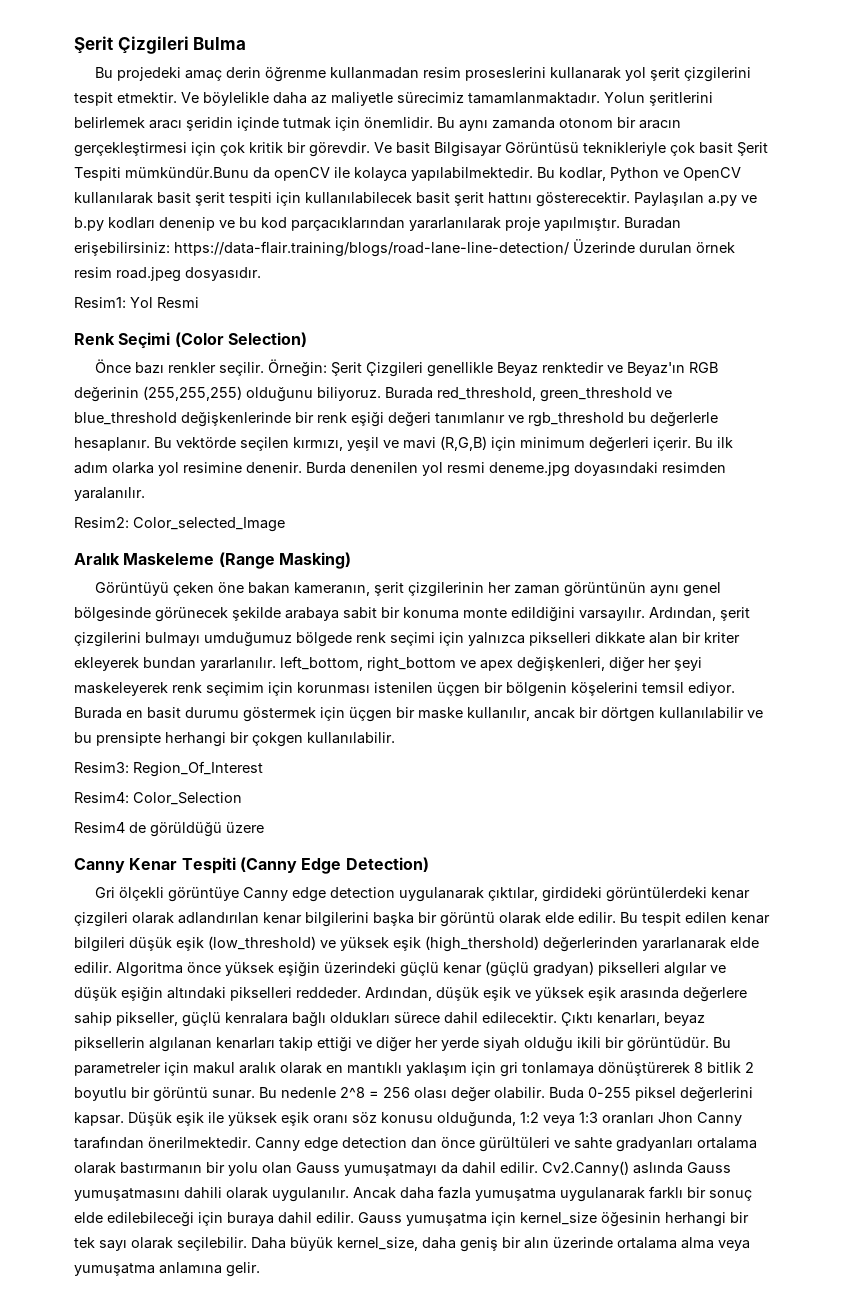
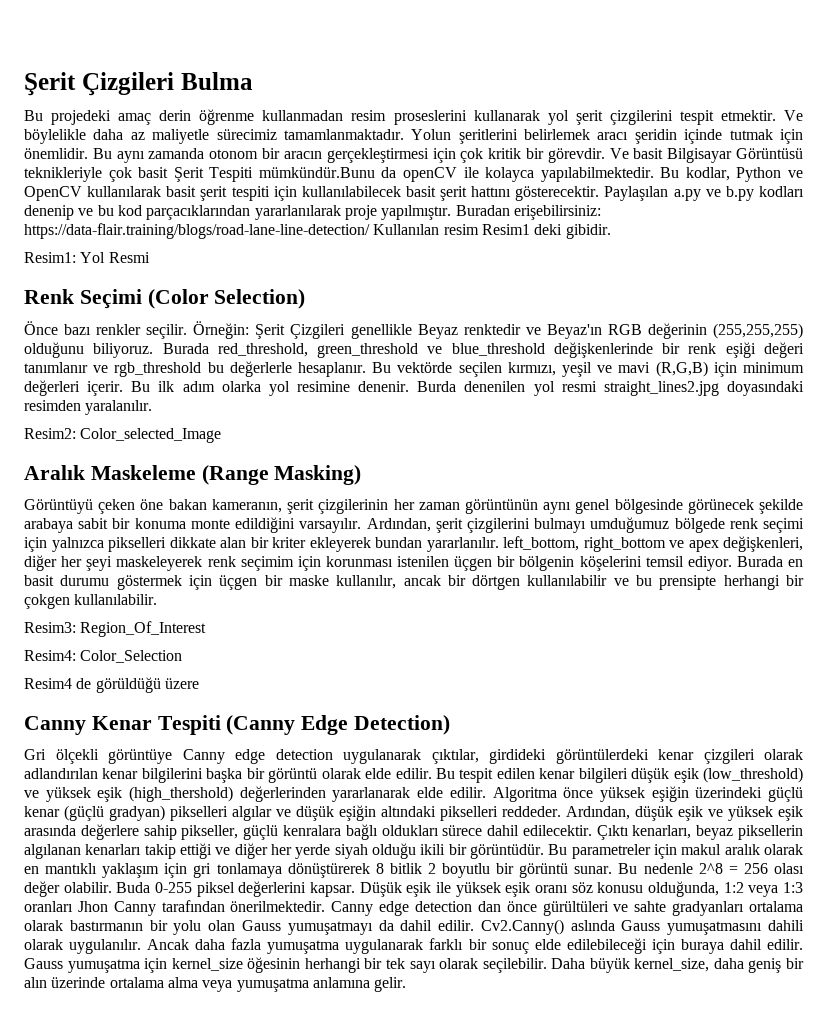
- Buradan erişebilirsiniz: https://data-flair.training/blogs/road-lane-line-detection/ Üzerinde durulan örnek resim road.jpeg dosyasıdır.
+ Buradan erişebilirsiniz: https://data-flair.training/blogs/road-lane-line-detection/ Kullanılan resim Resim1 deki gibidir.
- Burda denenilen yol resmi deneme.jpg doyasındaki resimden yaralanılır.
+ Burda denenilen yol resmi straight_lines2.jpg doyasındaki resimden yaralanılır.

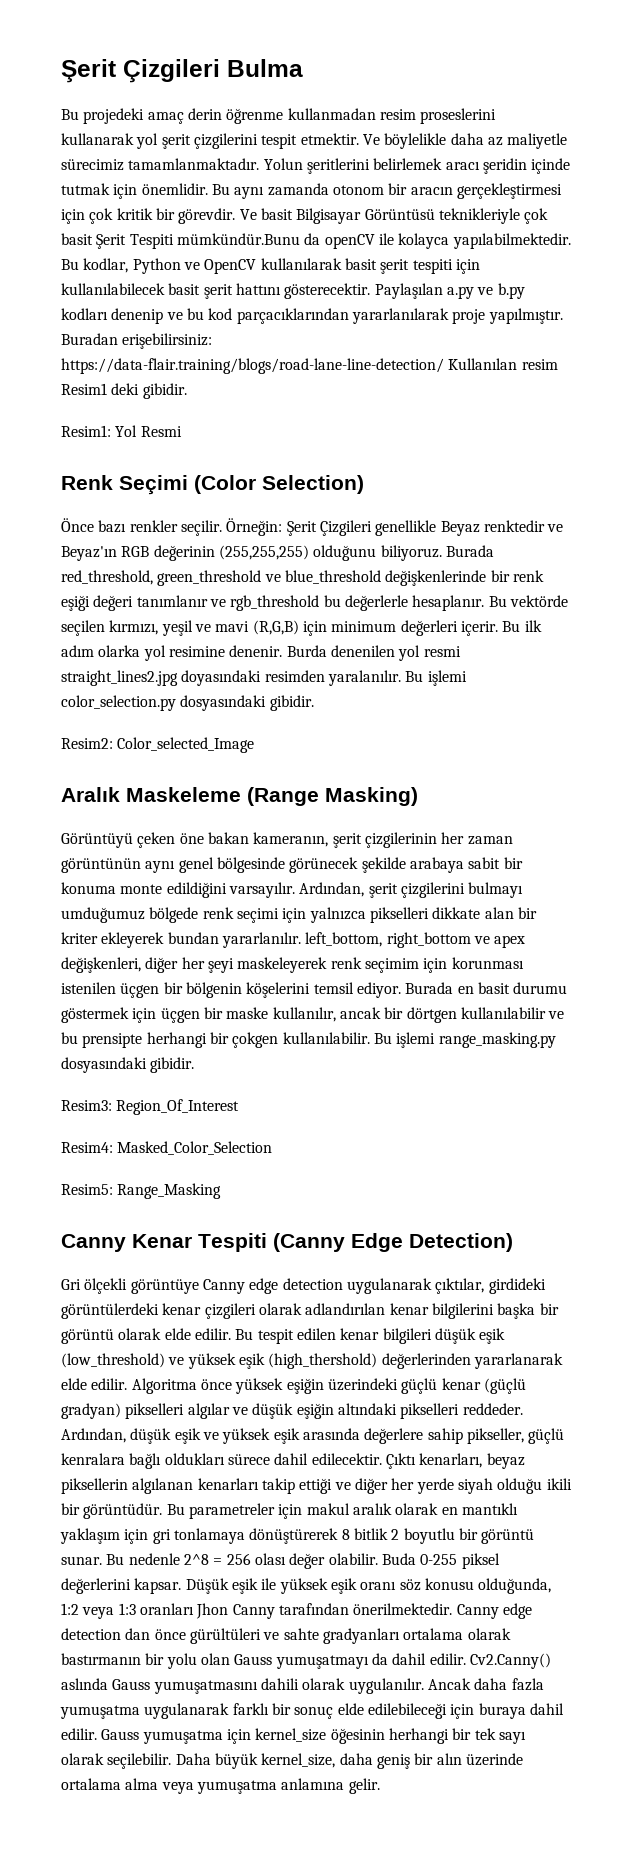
+ Bu işlemi color_selection.py dosyasındaki gibidir.
- Burada en basit durumu göstermek için üçgen bir maske kullanılır, ancak bir dörtgen kullanılabilir ve bu prensipte herhangi bir çokgen kullanılabilir.
+ Burada en basit durumu göstermek için üçgen bir maske kullanılır, ancak bir dörtgen kullanılabilir ve bu prensipte herhangi bir çokgen kullanılabilir. Bu işlemi range_masking.py dosyasındaki gibidir.
  Resim3: Region_Of_Interest
- Resim4: Color_Selection
- Resim4 de görüldüğü üzere
+ Resim4: Masked_Color_Selection
+ Resim5: Range_Masking

